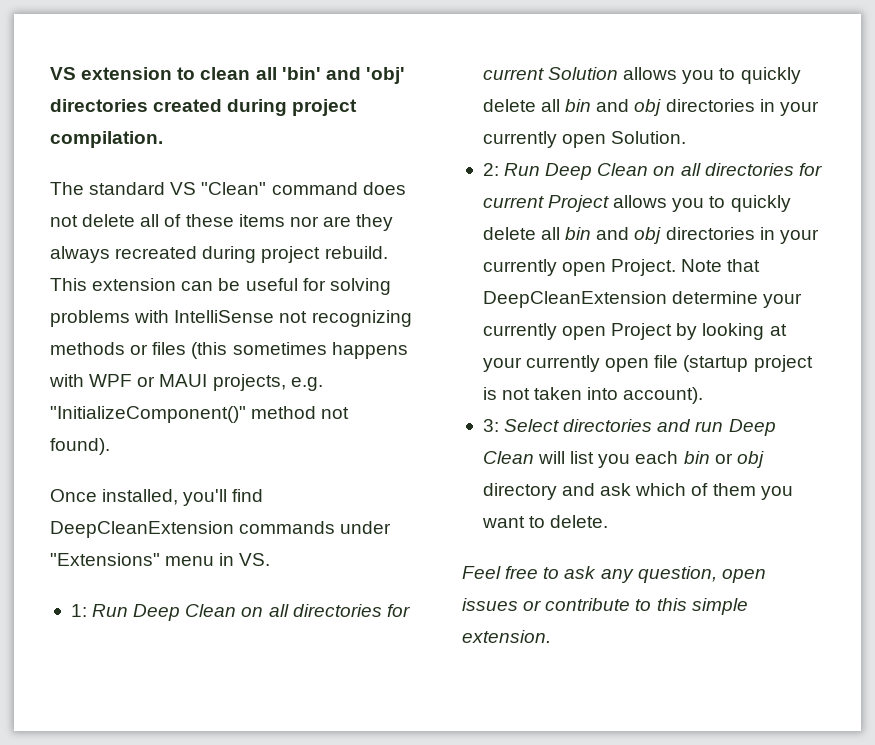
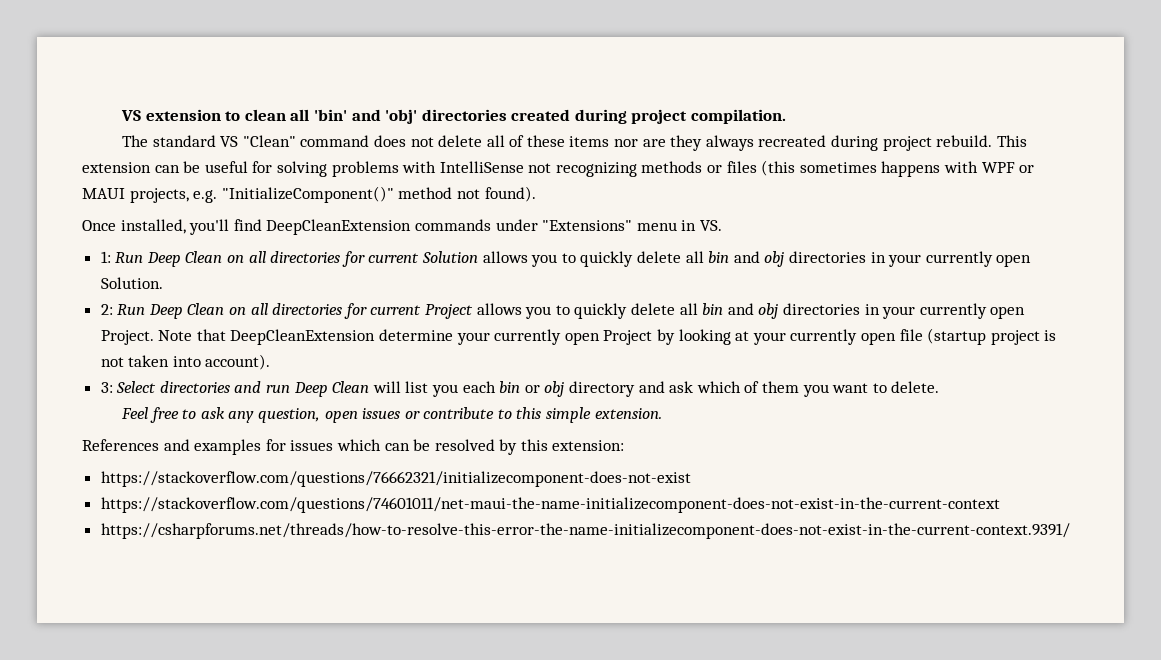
+ References and examples for issues which can be resolved by this extension:
+ https://stackoverflow.com/questions/76662321/initializecomponent-does-not-exist
+ https://stackoverflow.com/questions/74601011/net-maui-the-name-initializecomponent-does-not-exist-in-the-current-context
+ https://csharpforums.net/threads/how-to-resolve-this-error-the-name-initializecomponent-does-not-exist-in-the-current-context.9391/

